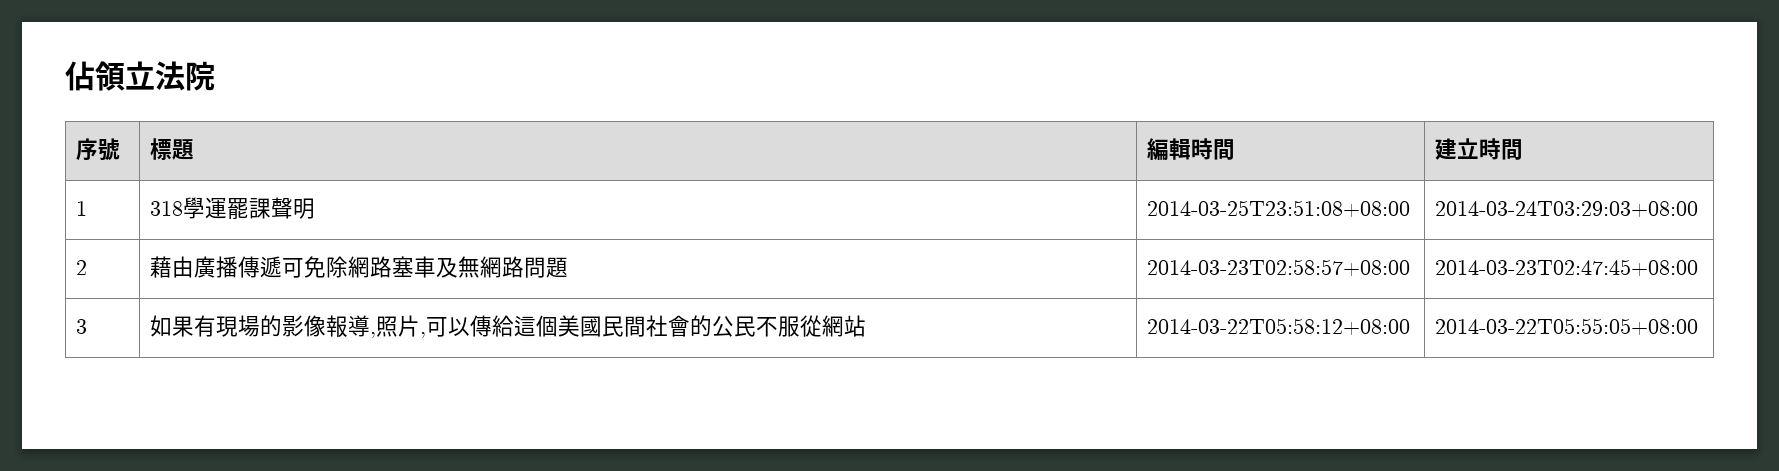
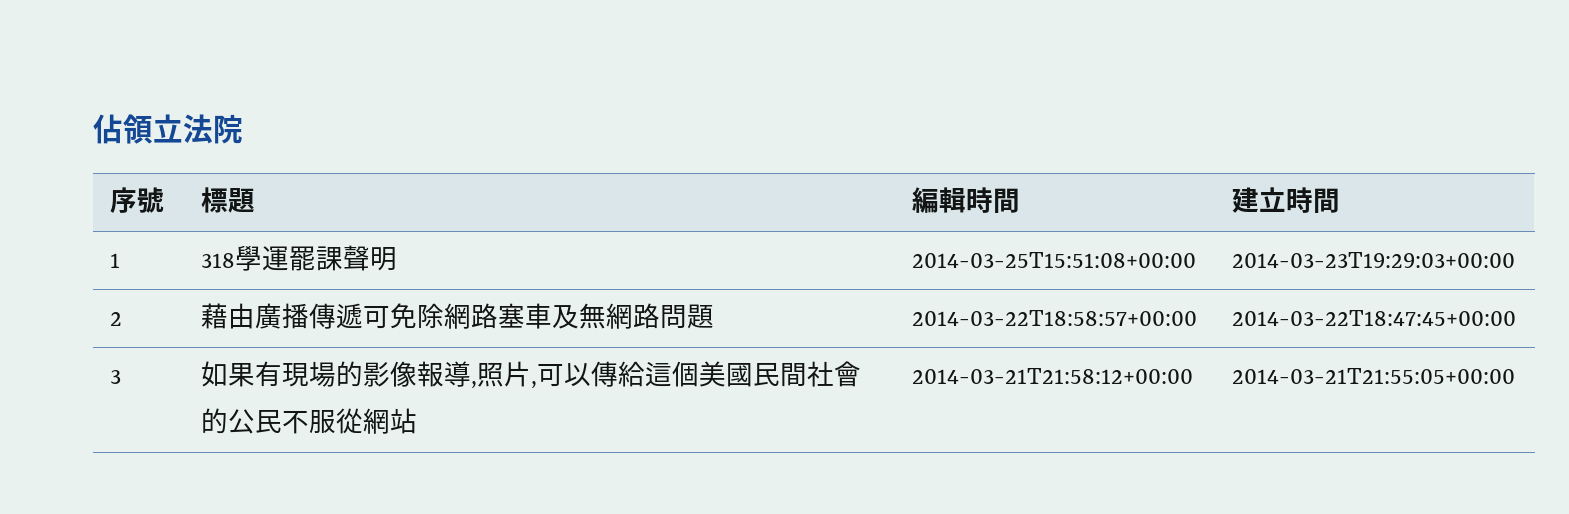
- 1 | 318學運罷課聲明 | 2014-03-25T23:51:08+08:00 | 2014-03-24T03:29:03+08:00
+ 1 | 318學運罷課聲明 | 2014-03-25T15:51:08+00:00 | 2014-03-23T19:29:03+00:00
- 2 | 藉由廣播傳遞可免除網路塞車及無網路問題 | 2014-03-23T02:58:57+08:00 | 2014-03-23T02:47:45+08:00
+ 2 | 藉由廣播傳遞可免除網路塞車及無網路問題 | 2014-03-22T18:58:57+00:00 | 2014-03-22T18:47:45+00:00
- 3 | 如果有現場的影像報導,照片,可以傳給這個美國民間社會的公民不服從網站 | 2014-03-22T05:58:12+08:00 | 2014-03-22T05:55:05+08:00
+ 3 | 如果有現場的影像報導,照片,可以傳給這個美國民間社會的公民不服從網站 | 2014-03-21T21:58:12+00:00 | 2014-03-21T21:55:05+00:00

